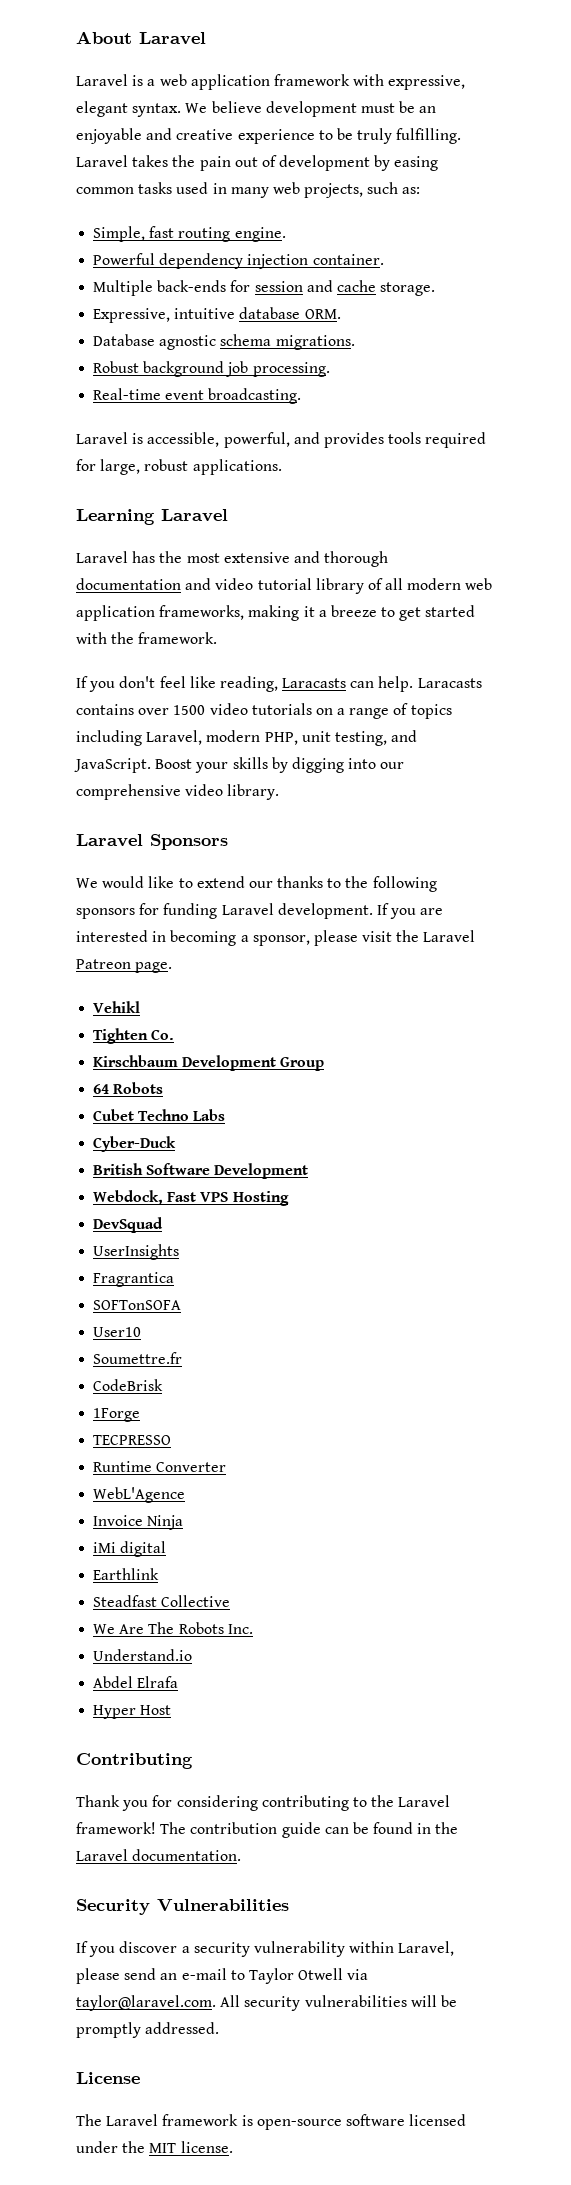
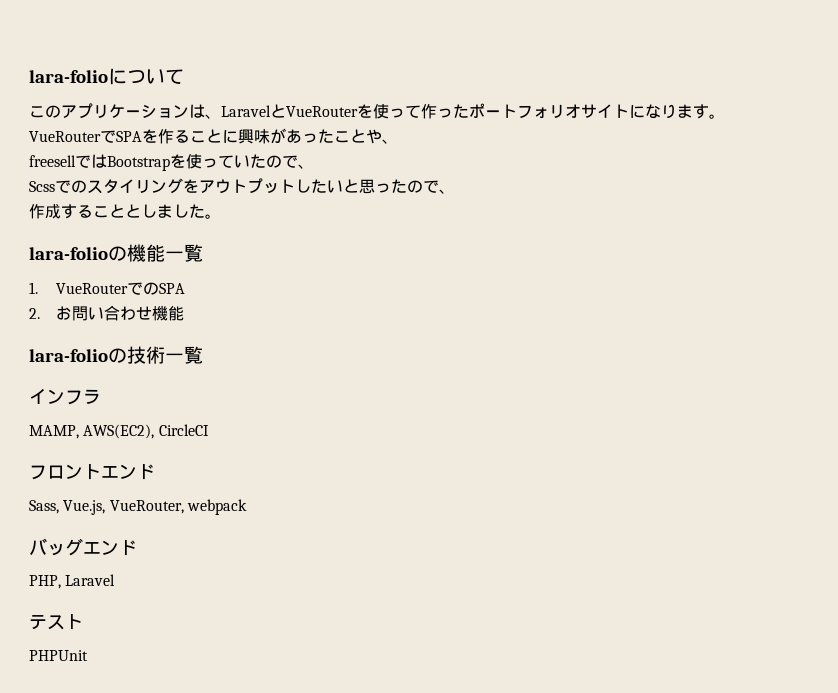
- About Laravel
- Laravel is a web application framework with expressive, elegant syntax. We believe development must be an enjoyable and creative experience to be truly fulfilling. Laravel takes the pain out of development by easing common tasks used in many web projects, such as:
- Simple, fast routing engine.
- Powerful dependency injection container.
- Multiple back-ends for session and cache storage.
- Expressive, intuitive database ORM.
- Database agnostic schema migrations.
- Robust background job processing.
- Real-time event broadcasting.
- Laravel is accessible, powerful, and provides tools required for large, robust applications.
- Learning Laravel
- Laravel has the most extensive and thorough documentation and video tutorial library of all modern web application frameworks, making it a breeze to get started with the framework.
- If you don't feel like reading, Laracasts can help. Laracasts contains over 1500 video tutorials on a range of topics including Laravel, modern PHP, unit testing, and JavaScript. Boost your skills by digging into our comprehensive video library.
- Laravel Sponsors
- We would like to extend our thanks to the following sponsors for funding Laravel development. If you are interested in becoming a sponsor, please visit the Laravel Patreon page.
- Vehikl
- Tighten Co.
- Kirschbaum Development Group
- 64 Robots
- Cubet Techno Labs
- Cyber-Duck
- British Software Development
- Webdock, Fast VPS Hosting
- DevSquad
- UserInsights
- Fragrantica
- SOFTonSOFA
- User10
- Soumettre.fr
- CodeBrisk
- 1Forge
- TECPRESSO
- Runtime Converter
- WebL'Agence
- Invoice Ninja
- iMi digital
- Earthlink
- Steadfast Collective
- We Are The Robots Inc.
- Understand.io
- Abdel Elrafa
- Hyper Host
- Contributing
- Thank you for considering contributing to the Laravel framework! The contribution guide can be found in the Laravel documentation.
- Security Vulnerabilities
- If you discover a security vulnerability within Laravel, please send an e-mail to Taylor Otwell via taylor@laravel.com. All security vulnerabilities will be promptly addressed.
- License
- The Laravel framework is open-source software licensed under the MIT license.
+ lara-folioについて
+ このアプリケーションは、LaravelとVueRouterを使って作ったポートフォリオサイトになります。
+ VueRouterでSPAを作ることに興味があったことや、
+ freesellではBootstrapを使っていたので、
+ Scssでのスタイリングをアウトプットしたいと思ったので、
+ 作成することとしました。
+ lara-folioの機能一覧
+ 1. VueRouterでのSPA
+ 2.お問い合わせ機能
+ lara-folioの技術一覧
+ インフラ
+ MAMP, AWS(EC2), CircleCI
+ フロントエンド
+ Sass, Vue.js, VueRouter, webpack
+ バッグエンド
+ PHP, Laravel
+ テスト
+ PHPUnit

